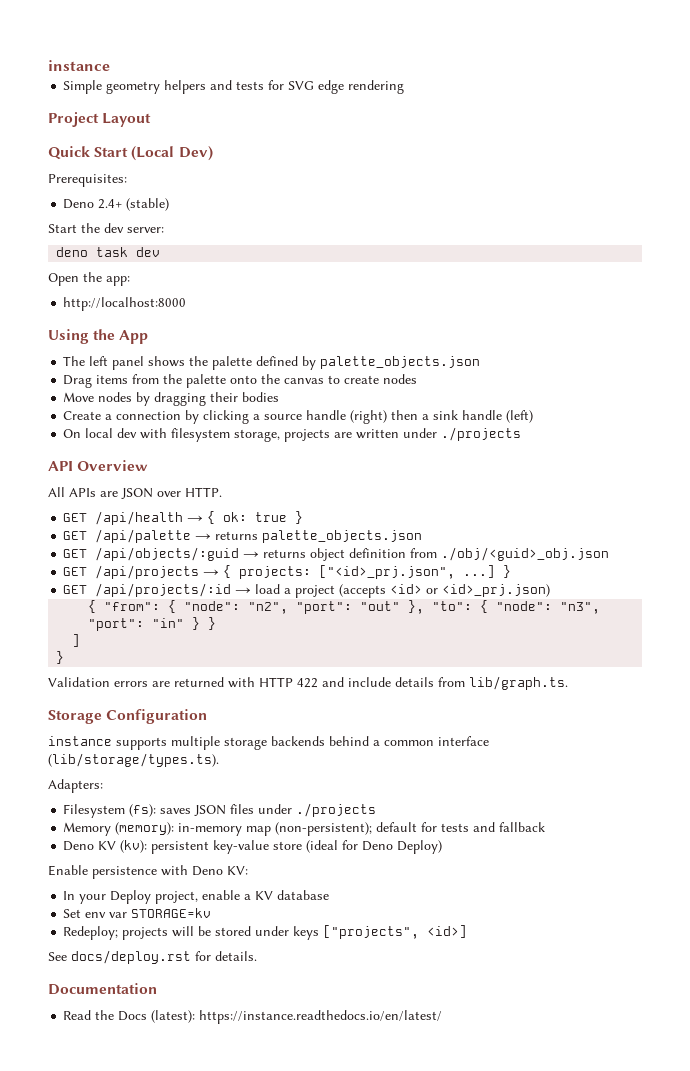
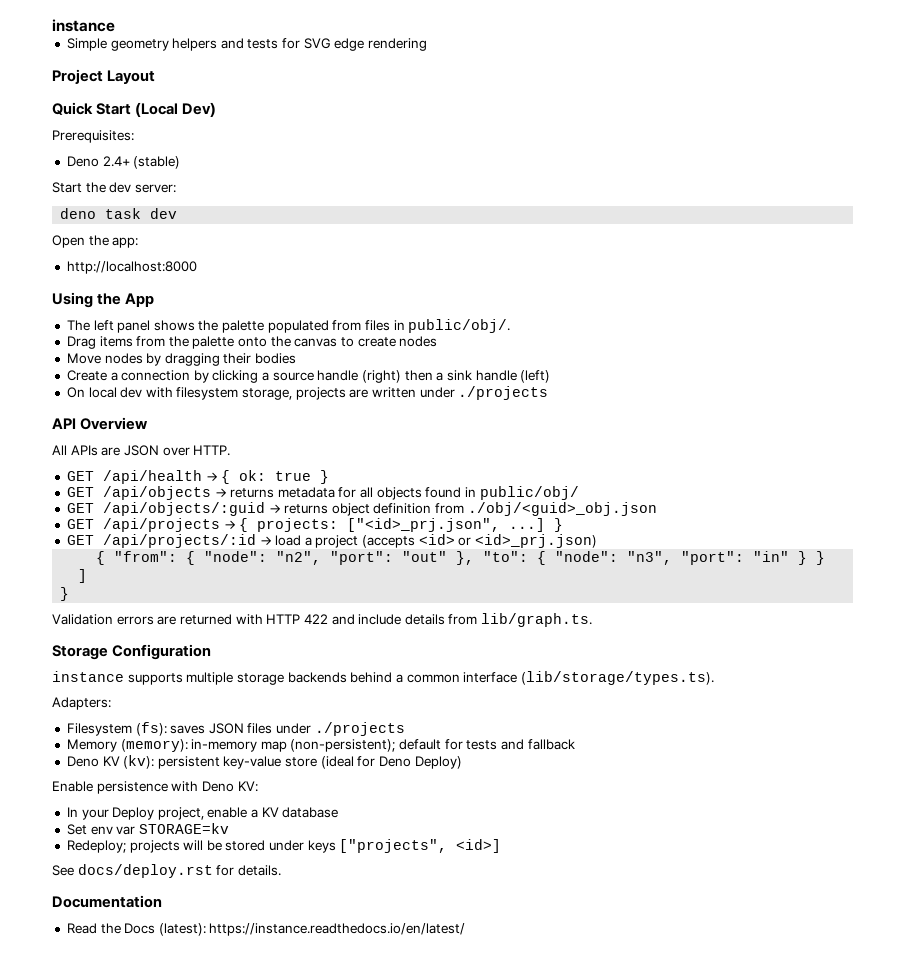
- The left panel shows the palette defined by palette_objects.json
+ The left panel shows the palette populated from files in public/obj/.
- GET /api/palette → returns palette_objects.json
+ GET /api/objects → returns metadata for all objects found in public/obj/

